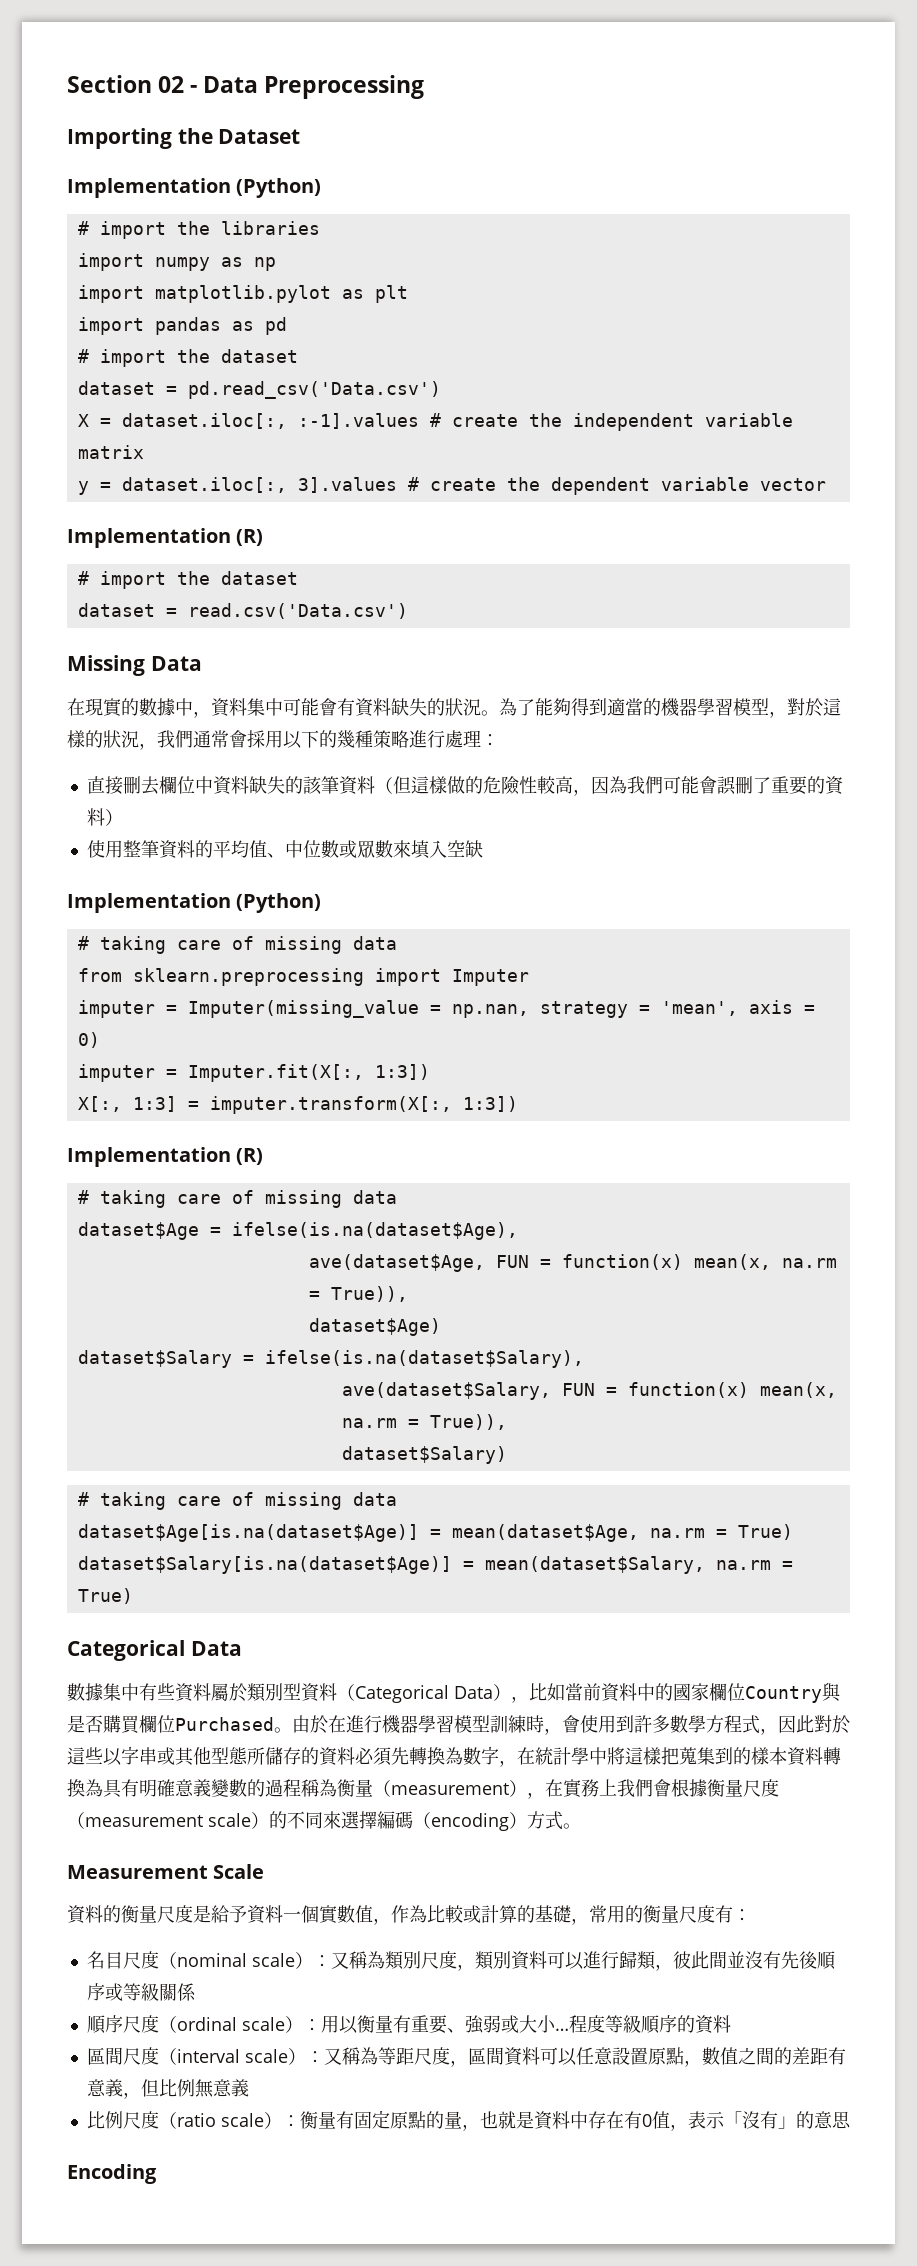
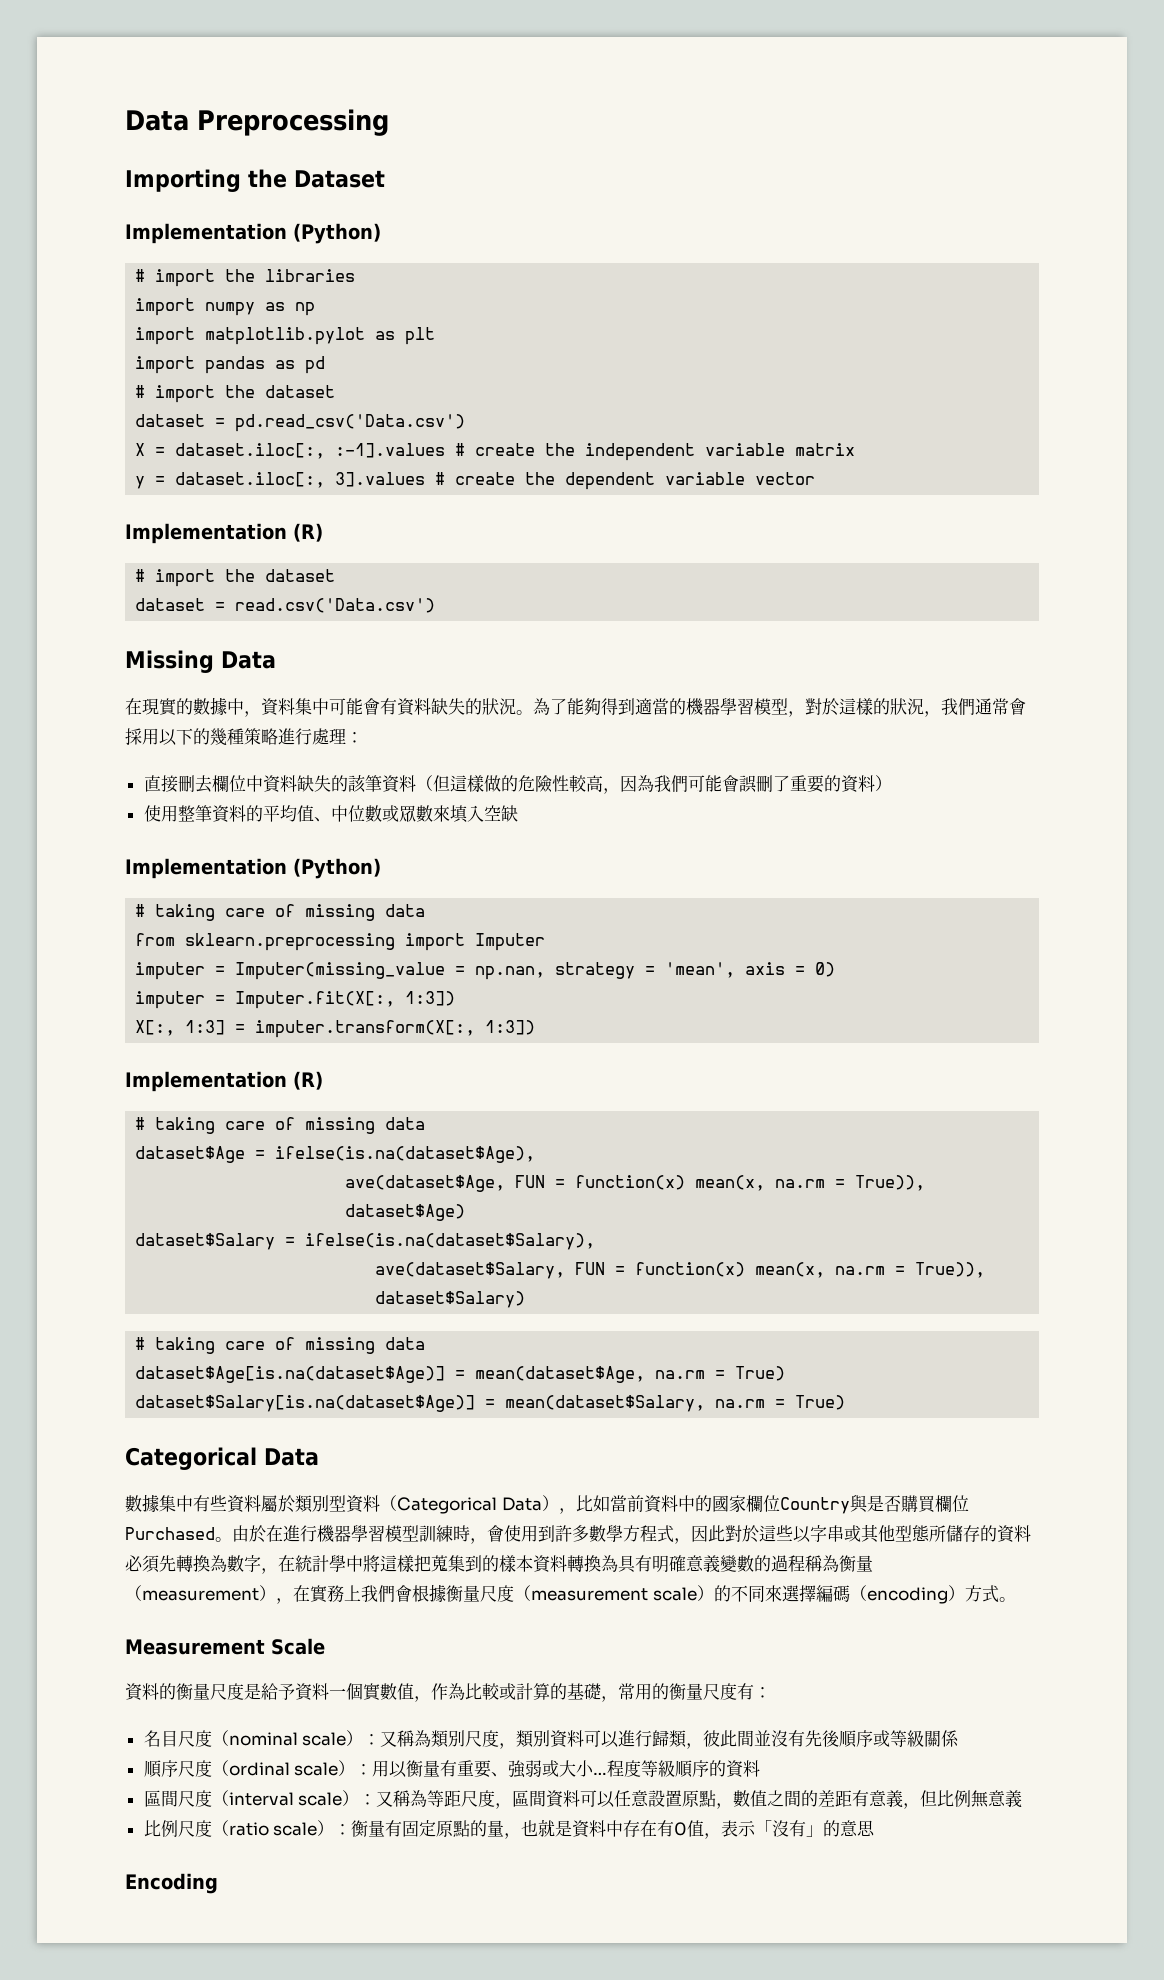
- Section 02 - Data Preprocessing
+ Data Preprocessing

